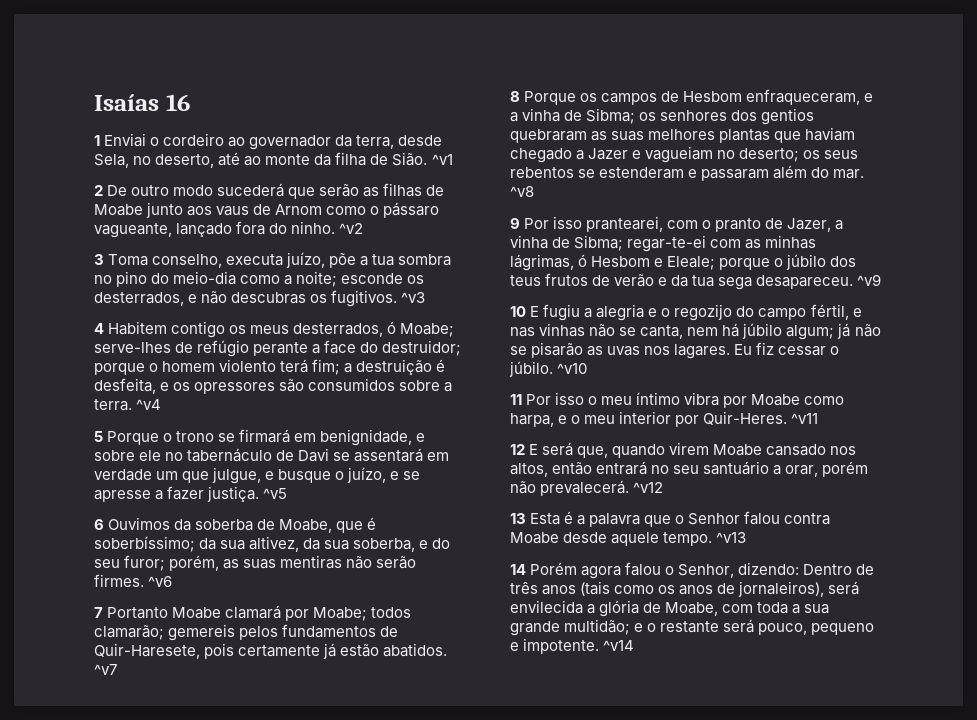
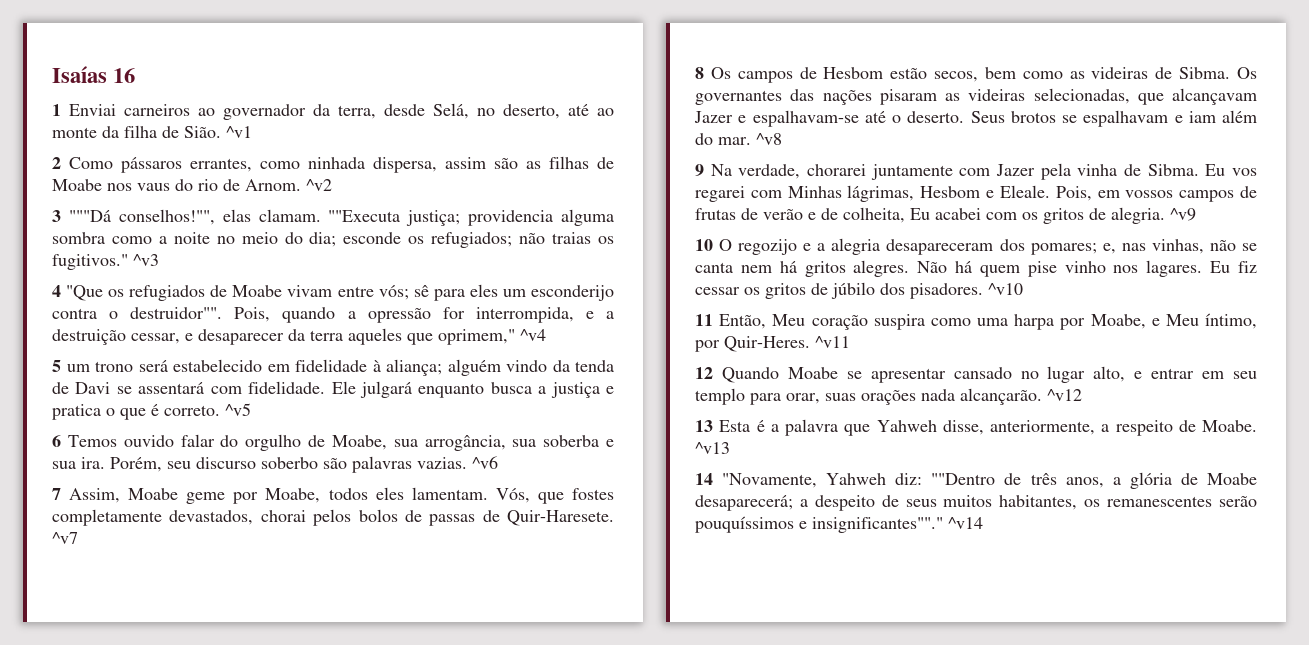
- 1 Enviai o cordeiro ao governador da terra, desde Sela, no deserto, até ao monte da filha de Sião.
+ 1 Enviai carneiros ao governador da terra, desde Selá, no deserto, até ao monte da filha de Sião.
- 2 De outro modo sucederá que serão as filhas de Moabe junto aos vaus de Arnom como o pássaro vagueante, lançado fora do ninho. ^v2
- 3 Toma conselho, executa juízo, põe a tua sombra no pino do meio-dia como a noite; esconde os desterrados, e não descubras os fugitivos. ^v3
- 4 Habitem contigo os meus desterrados, ó Moabe; serve-lhes de refúgio perante a face do destruidor; porque o homem violento terá fim; a destruição é desfeita, e os opressores são consumidos sobre a terra. ^v4
- 5 Porque o trono se firmará em benignidade, e sobre ele no tabernáculo de Davi se assentará em verdade um que julgue, e busque o juízo, e se apresse a fazer justiça. ^v5
- 6 Ouvimos da soberba de Moabe, que é soberbíssimo; da sua altivez, da sua soberba, e do seu furor; porém, as suas mentiras não serão firmes. ^v6
- 7 Portanto Moabe clamará por Moabe; todos clamarão; gemereis pelos fundamentos de Quir-Haresete, pois certamente já estão abatidos.
+ 2 Como pássaros errantes, como ninhada dispersa, assim são as filhas de Moabe nos vaus do rio de Arnom. ^v2
+ 3 """Dá conselhos!"", elas clamam. ""Executa justiça; providencia alguma sombra como a noite no meio do dia; esconde os refugiados; não traias os fugitivos." ^v3
+ 4 "Que os refugiados de Moabe vivam entre vós; sê para eles um esconderijo contra o destruidor"". Pois, quando a opressão for interrompida, e a destruição cessar, e desaparecer da terra aqueles que oprimem," ^v4
+ 5 um trono será estabelecido em fidelidade à aliança; alguém vindo da tenda de Davi se assentará com fidelidade. Ele julgará enquanto busca a justiça e pratica o que é correto. ^v5
+ 6 Temos ouvido falar do orgulho de Moabe, sua arrogância, sua soberba e sua ira. Porém, seu discurso soberbo são palavras vazias. ^v6
+ 7 Assim, Moabe geme por Moabe, todos eles lamentam. Vós, que fostes completamente devastados, chorai pelos bolos de passas de Quir-Haresete.
- 8 Porque os campos de Hesbom enfraqueceram, e a vinha de Sibma; os senhores dos gentios quebraram as suas melhores plantas que haviam chegado a Jazer e vagueiam no deserto; os seus rebentos se estenderam e passaram além do mar.
+ 8 Os campos de Hesbom estão secos, bem como as videiras de Sibma. Os governantes das nações pisaram as videiras selecionadas, que alcançavam Jazer e espalhavam-se até o deserto. Seus brotos se espalhavam e iam além do mar.
- 9 Por isso prantearei, com o pranto de Jazer, a vinha de Sibma; regar-te-ei com as minhas lágrimas, ó Hesbom e Eleale; porque o júbilo dos teus frutos de verão e da tua sega desapareceu. ^v9
- 10 E fugiu a alegria e o regozijo do campo fértil, e nas vinhas não se canta, nem há júbilo algum; já não se pisarão as uvas nos lagares.
+ 9 Na verdade, chorarei juntamente com Jazer pela vinha de Sibma. Eu vos regarei com Minhas lágrimas, Hesbom e Eleale. Pois, em vossos campos de frutas de verão e de colheita, Eu acabei com os gritos de alegria. ^v9
+ 10 O regozijo e a alegria desapareceram dos pomares; e, nas vinhas, não se canta nem há gritos alegres. Não há quem pise vinho nos lagares.
- Eu fiz cessar o júbilo. ^v10
- 11 Por isso o meu íntimo vibra por Moabe como harpa, e o meu interior por Quir-Heres. ^v11
- 12 E será que, quando virem Moabe cansado nos altos, então entrará no seu santuário a orar, porém não prevalecerá.
+ Eu fiz cessar os gritos de júbilo dos pisadores. ^v10
+ 11 Então, Meu coração suspira como uma harpa por Moabe, e Meu íntimo, por Quir-Heres. ^v11
+ 12 Quando Moabe se apresentar cansado no lugar alto, e entrar em seu templo para orar, suas orações nada alcançarão.
- 13 Esta é a palavra que o Senhor falou contra Moabe desde aquele tempo. ^v13
- 14 Porém agora falou o Senhor, dizendo: Dentro de três anos (tais como os anos de jornaleiros), será envilecida a glória de Moabe, com toda a sua grande multidão; e o restante será pouco, pequeno e impotente.
+ 13 Esta é a palavra que Yahweh disse, anteriormente, a respeito de Moabe. ^v13
+ 14 "Novamente, Yahweh diz: ""Dentro de três anos, a glória de Moabe desaparecerá; a despeito de seus muitos habitantes, os remanescentes serão pouquíssimos e insignificantes""."

